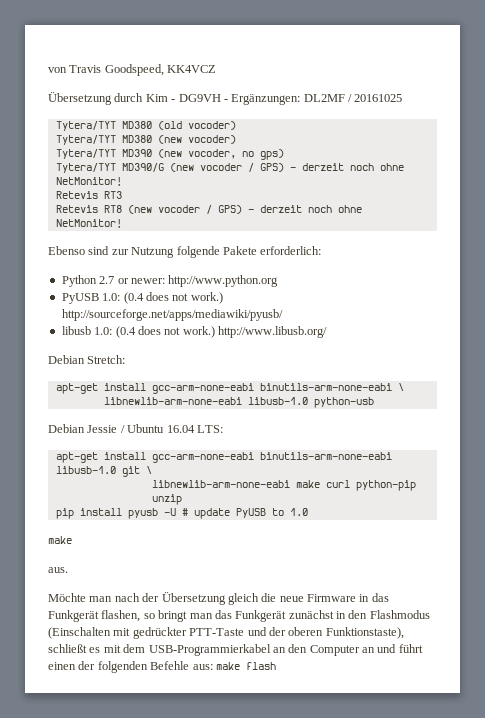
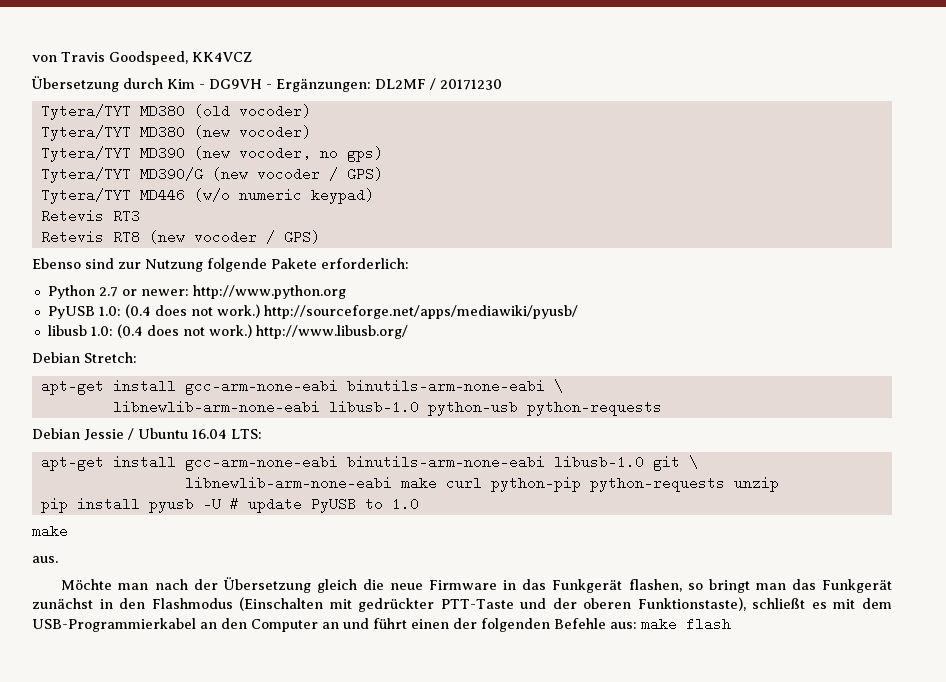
- Übersetzung durch Kim - DG9VH - Ergänzungen: DL2MF / 20161025
+ Übersetzung durch Kim - DG9VH - Ergänzungen: DL2MF / 20171230
- Tytera/TYT MD390/G (new vocoder / GPS) - derzeit noch ohne NetMonitor!
+ Tytera/TYT MD390/G (new vocoder / GPS)
+ Tytera/TYT MD446 (w/o numeric keypad)
- Retevis RT8 (new vocoder / GPS) - derzeit noch ohne NetMonitor!
+ Retevis RT8 (new vocoder / GPS)
- libnewlib-arm-none-eabi libusb-1.0 python-usb
+ libnewlib-arm-none-eabi libusb-1.0 python-usb python-requests
- libnewlib-arm-none-eabi make curl python-pip unzip
+ libnewlib-arm-none-eabi make curl python-pip python-requests unzip

